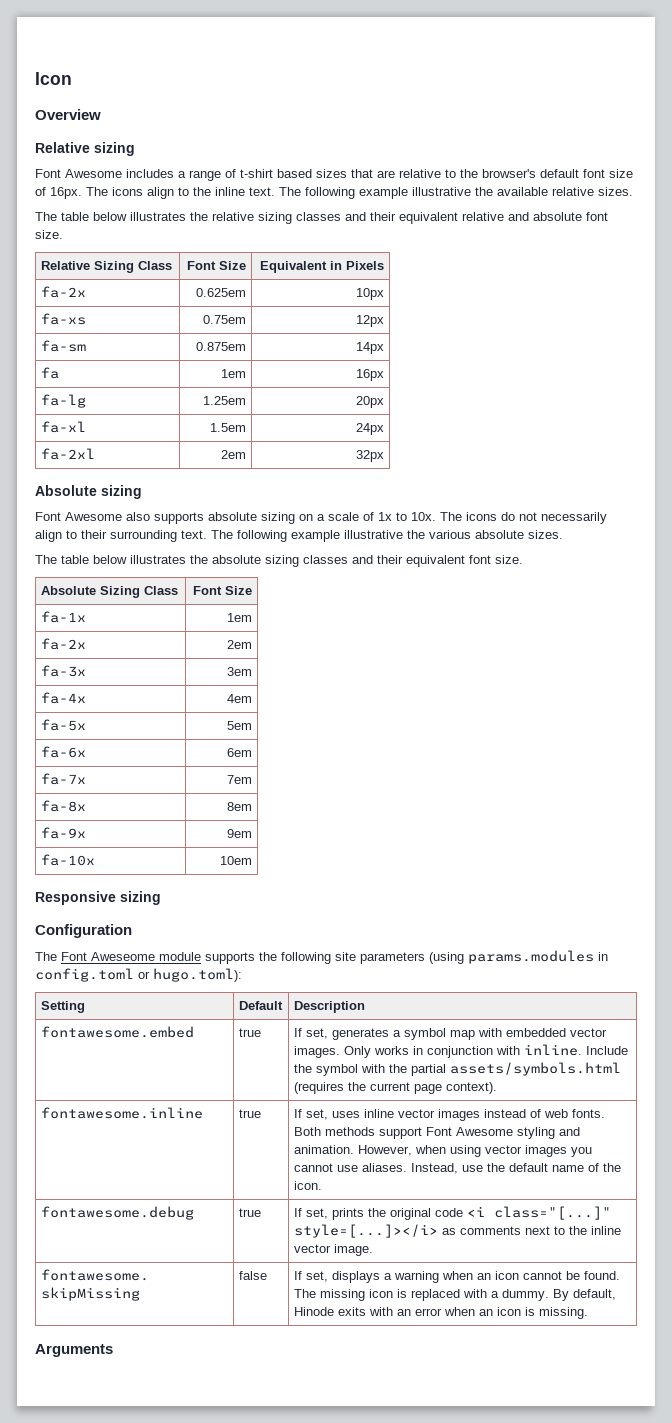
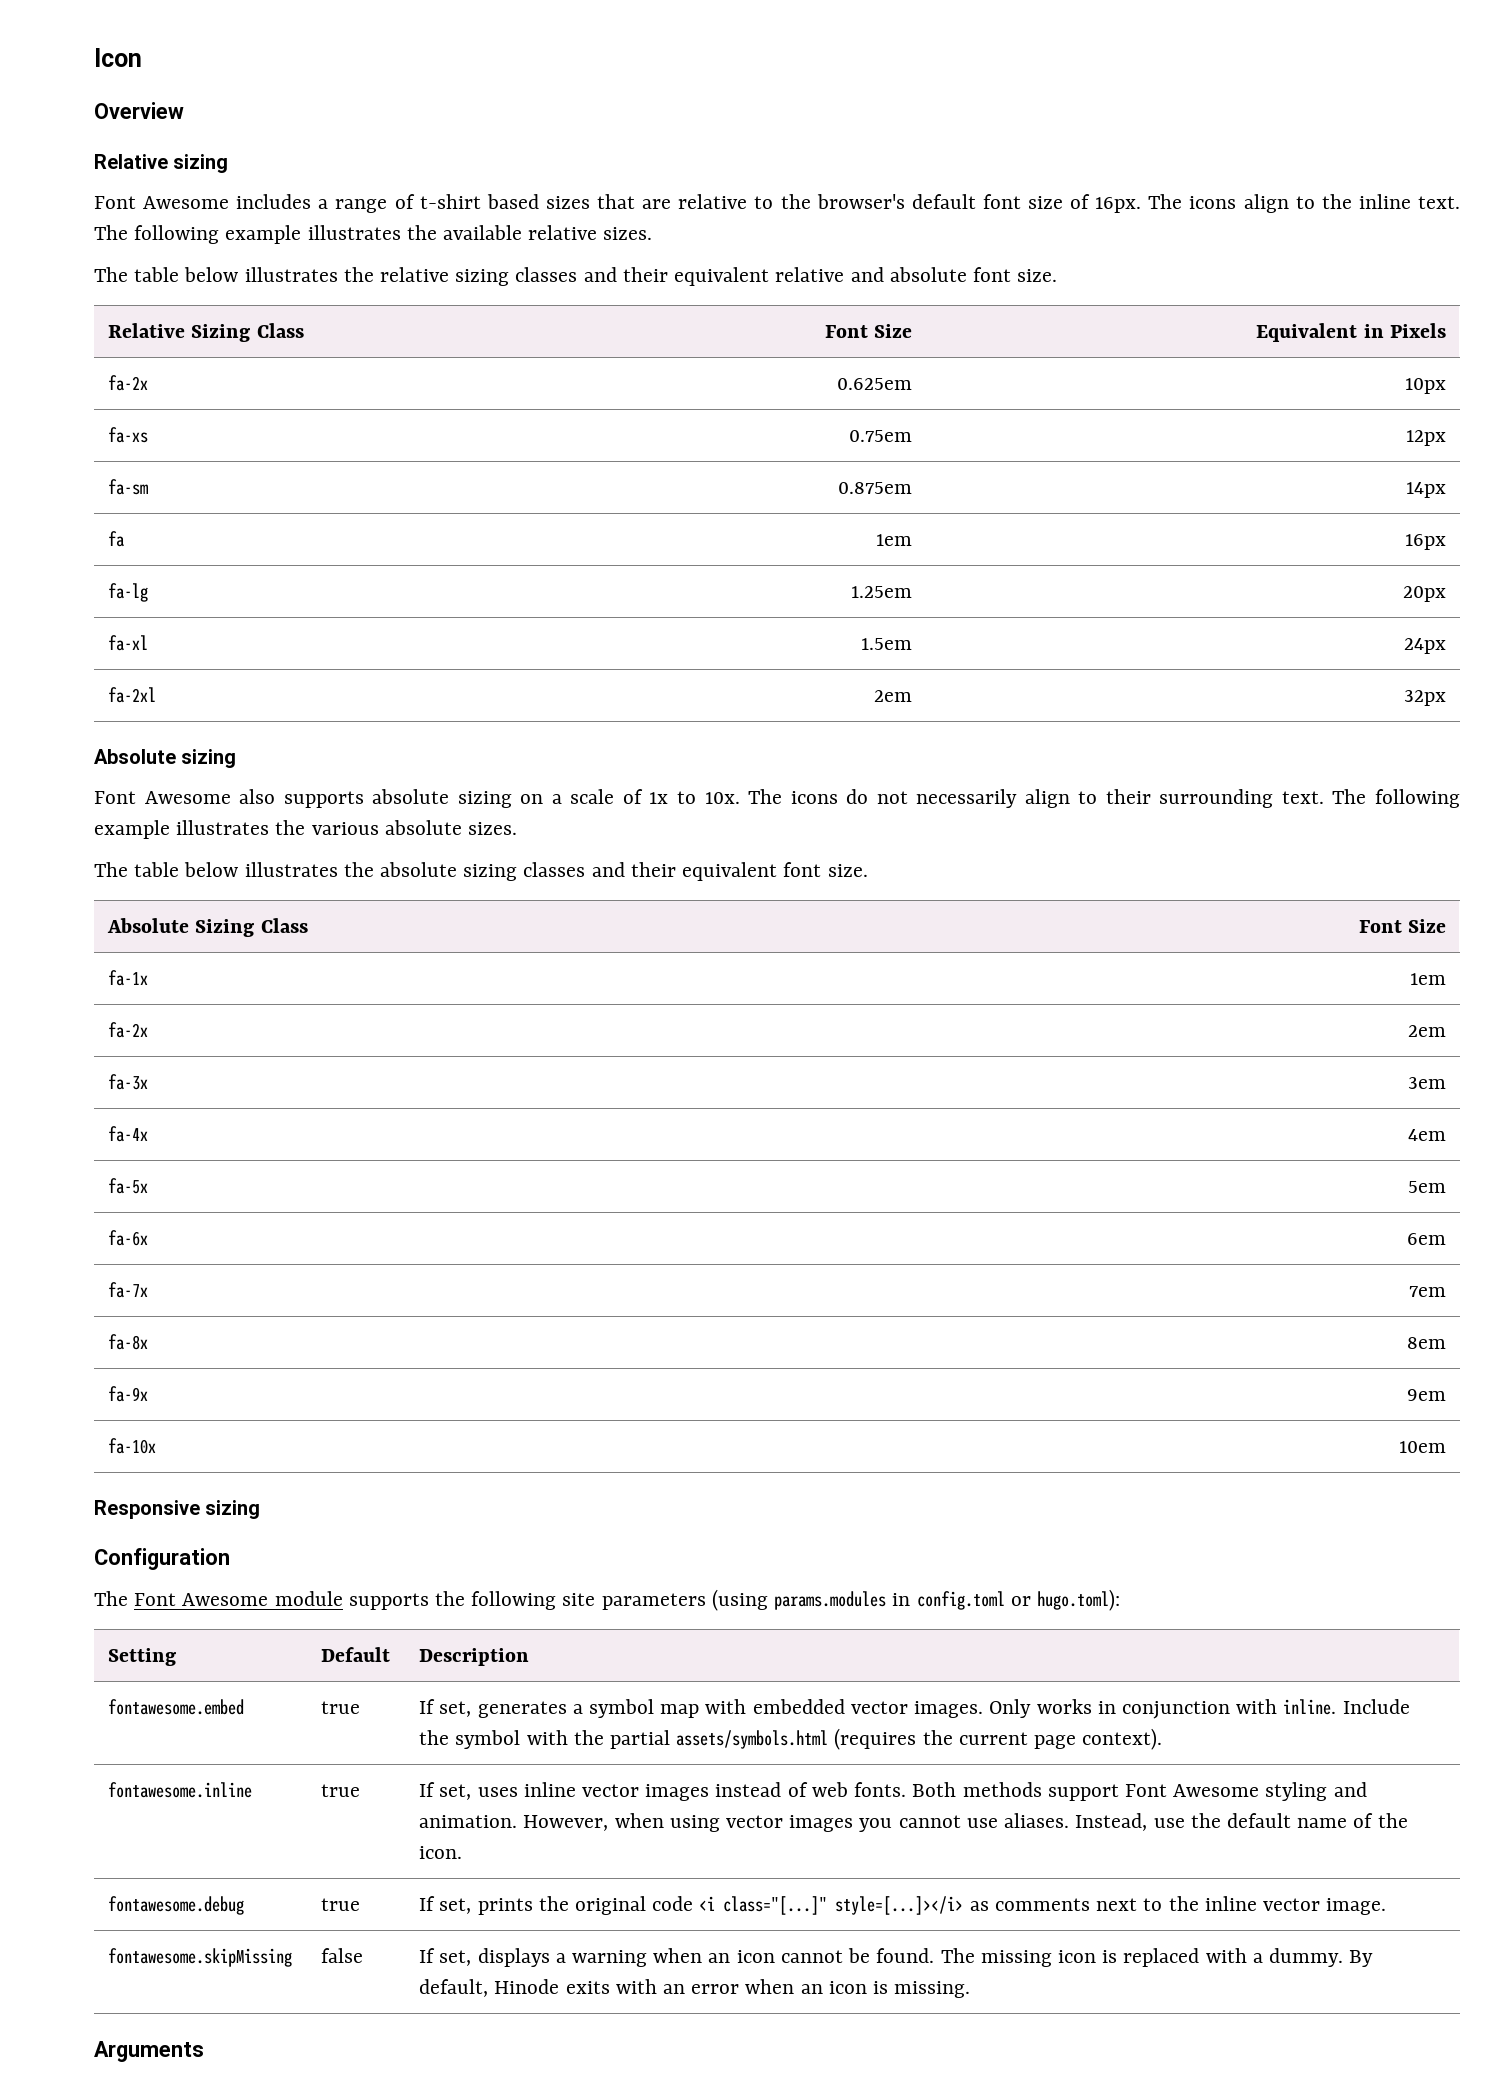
- The following example illustrative the available relative sizes.
+ The following example illustrates the available relative sizes.
- The following example illustrative the various absolute sizes.
+ The following example illustrates the various absolute sizes.
- The Font Aweseome module supports the following site parameters (using params.modules in config.toml or hugo.toml):
+ The Font Awesome module supports the following site parameters (using params.modules in config.toml or hugo.toml):

